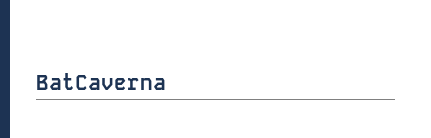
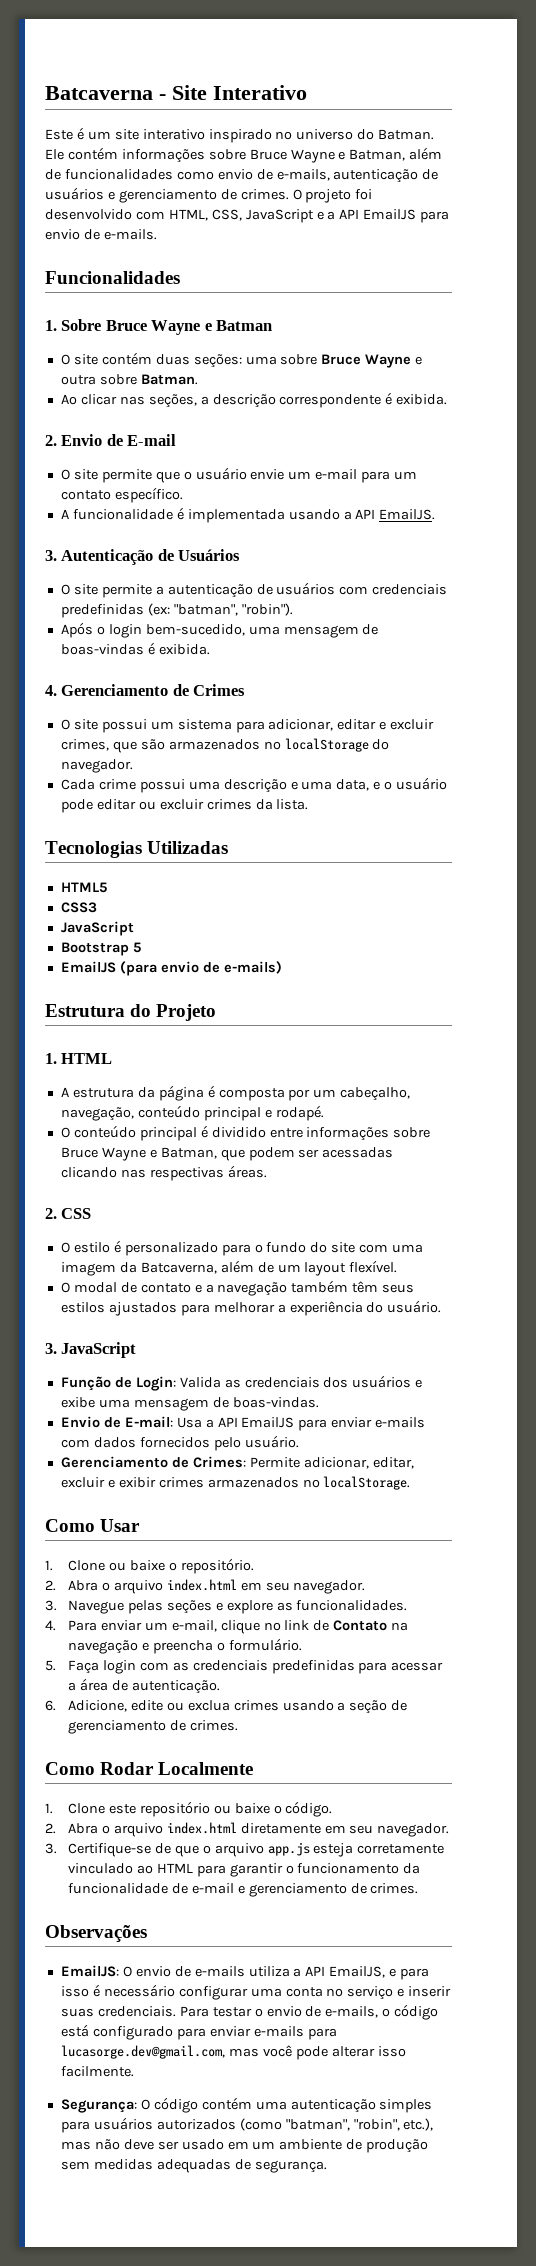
- BatCaverna
+ Batcaverna - Site Interativo
+ Este é um site interativo inspirado no universo do Batman. Ele contém informações sobre Bruce Wayne e Batman, além de funcionalidades como envio de e-mails, autenticação de usuários e gerenciamento de crimes. O projeto foi desenvolvido com HTML, CSS, JavaScript e a API EmailJS para envio de e-mails.
+ Funcionalidades
+ 1. Sobre Bruce Wayne e Batman
+ O site contém duas seções: uma sobre Bruce Wayne e outra sobre Batman.
+ Ao clicar nas seções, a descrição correspondente é exibida.
+ 2. Envio de E-mail
+ O site permite que o usuário envie um e-mail para um contato específico.
+ A funcionalidade é implementada usando a API EmailJS.
+ 3. Autenticação de Usuários
+ O site permite a autenticação de usuários com credenciais predefinidas (ex: "batman", "robin").
+ Após o login bem-sucedido, uma mensagem de boas-vindas é exibida.
+ 4. Gerenciamento de Crimes
+ O site possui um sistema para adicionar, editar e excluir crimes, que são armazenados no localStorage do navegador.
+ Cada crime possui uma descrição e uma data, e o usuário pode editar ou excluir crimes da lista.
+ Tecnologias Utilizadas
+ HTML5
+ CSS3
+ JavaScript
+ Bootstrap 5
+ EmailJS (para envio de e-mails)
+ Estrutura do Projeto
+ 1. HTML
+ A estrutura da página é composta por um cabeçalho, navegação, conteúdo principal e rodapé.
+ O conteúdo principal é dividido entre informações sobre Bruce Wayne e Batman, que podem ser acessadas clicando nas respectivas áreas.
+ 2. CSS
+ O estilo é personalizado para o fundo do site com uma imagem da Batcaverna, além de um layout flexível.
+ O modal de contato e a navegação também têm seus estilos ajustados para melhorar a experiência do usuário.
+ 3. JavaScript
+ Função de Login: Valida as credenciais dos usuários e exibe uma mensagem de boas-vindas.
+ Envio de E-mail: Usa a API EmailJS para enviar e-mails com dados fornecidos pelo usuário.
+ Gerenciamento de Crimes: Permite adicionar, editar, excluir e exibir crimes armazenados no localStorage.
+ Como Usar
+ 1. Clone ou baixe o repositório.
+ 2. Abra o arquivo index.html em seu navegador.
+ 3. Navegue pelas seções e explore as funcionalidades.
+ 4. Para enviar um e-mail, clique no link de Contato na navegação e preencha o formulário.
+ 5. Faça login com as credenciais predefinidas para acessar a área de autenticação.
+ 6. Adicione, edite ou exclua crimes usando a seção de gerenciamento de crimes.
+ Como Rodar Localmente
+ 1. Clone este repositório ou baixe o código.
+ 2. Abra o arquivo index.html diretamente em seu navegador.
+ 3. Certifique-se de que o arquivo app.js esteja corretamente vinculado ao HTML para garantir o funcionamento da funcionalidade de e-mail e gerenciamento de crimes.
+ Observações
+ EmailJS: O envio de e-mails utiliza a API EmailJS, e para isso é necessário configurar uma conta no serviço e inserir suas credenciais. Para testar o envio de e-mails, o código está configurado para enviar e-mails para lucasorge.dev@gmail.com, mas você pode alterar isso facilmente.
+ Segurança: O código contém uma autenticação simples para usuários autorizados (como "batman", "robin", etc.), mas não deve ser usado em um ambiente de produção sem medidas adequadas de segurança.

